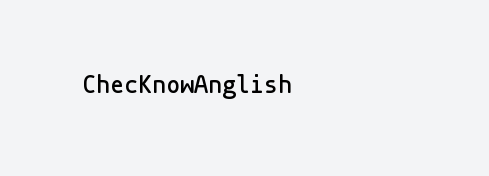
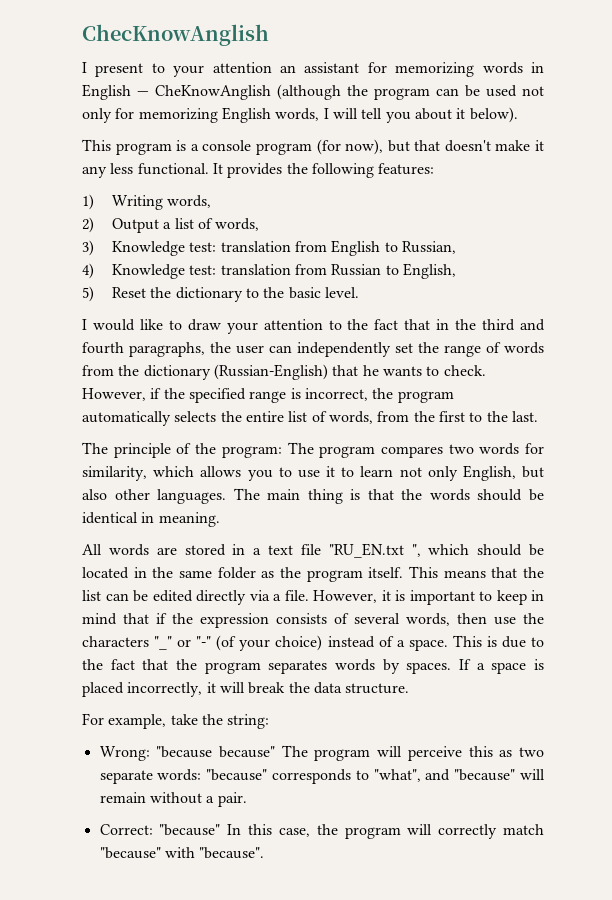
+ I present to your attention an assistant for memorizing words in English — CheKnowAnglish (although the program can be used not only for memorizing English words, I will tell you about it below).
+ This program is a console program (for now), but that doesn't make it any less functional. It provides the following features:
+ 1) Writing words,
+ 2) Output a list of words,
+ 3) Knowledge test: translation from English to Russian,
+ 4) Knowledge test: translation from Russian to English,
+ 5) Reset the dictionary to the basic level.
+ I would like to draw your attention to the fact that in the third and fourth paragraphs, the user can independently set the range of words from the dictionary (Russian-English) that he wants to check. However, if the specified range is incorrect, the program automatically selects the entire list of words, from the first to the last.
+ The principle of the program: The program compares two words for similarity, which allows you to use it to learn not only English, but also other languages. The main thing is that the words should be identical in meaning.
+ All words are stored in a text file "RU_EN.txt ", which should be located in the same folder as the program itself. This means that the list can be edited directly via a file. However, it is important to keep in mind that if the expression consists of several words, then use the characters "_" or "-" (of your choice) instead of a space. This is due to the fact that the program separates words by spaces. If a space is placed incorrectly, it will break the data structure.
+ For example, take the string:
+ Wrong: "because because" The program will perceive this as two separate words: "because" corresponds to "what", and "because" will remain without a pair.
+ Correct: "because" In this case, the program will correctly match "because" with "because".

